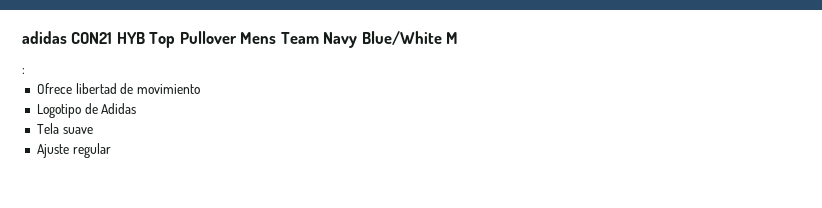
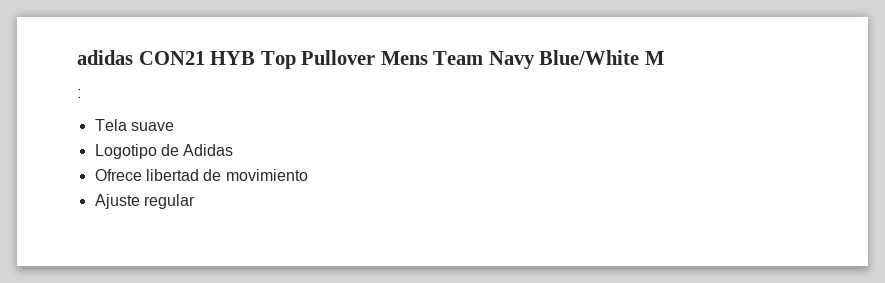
+ Tela suave
+ Logotipo de Adidas
- Logotipo de Adidas
- Tela suave

